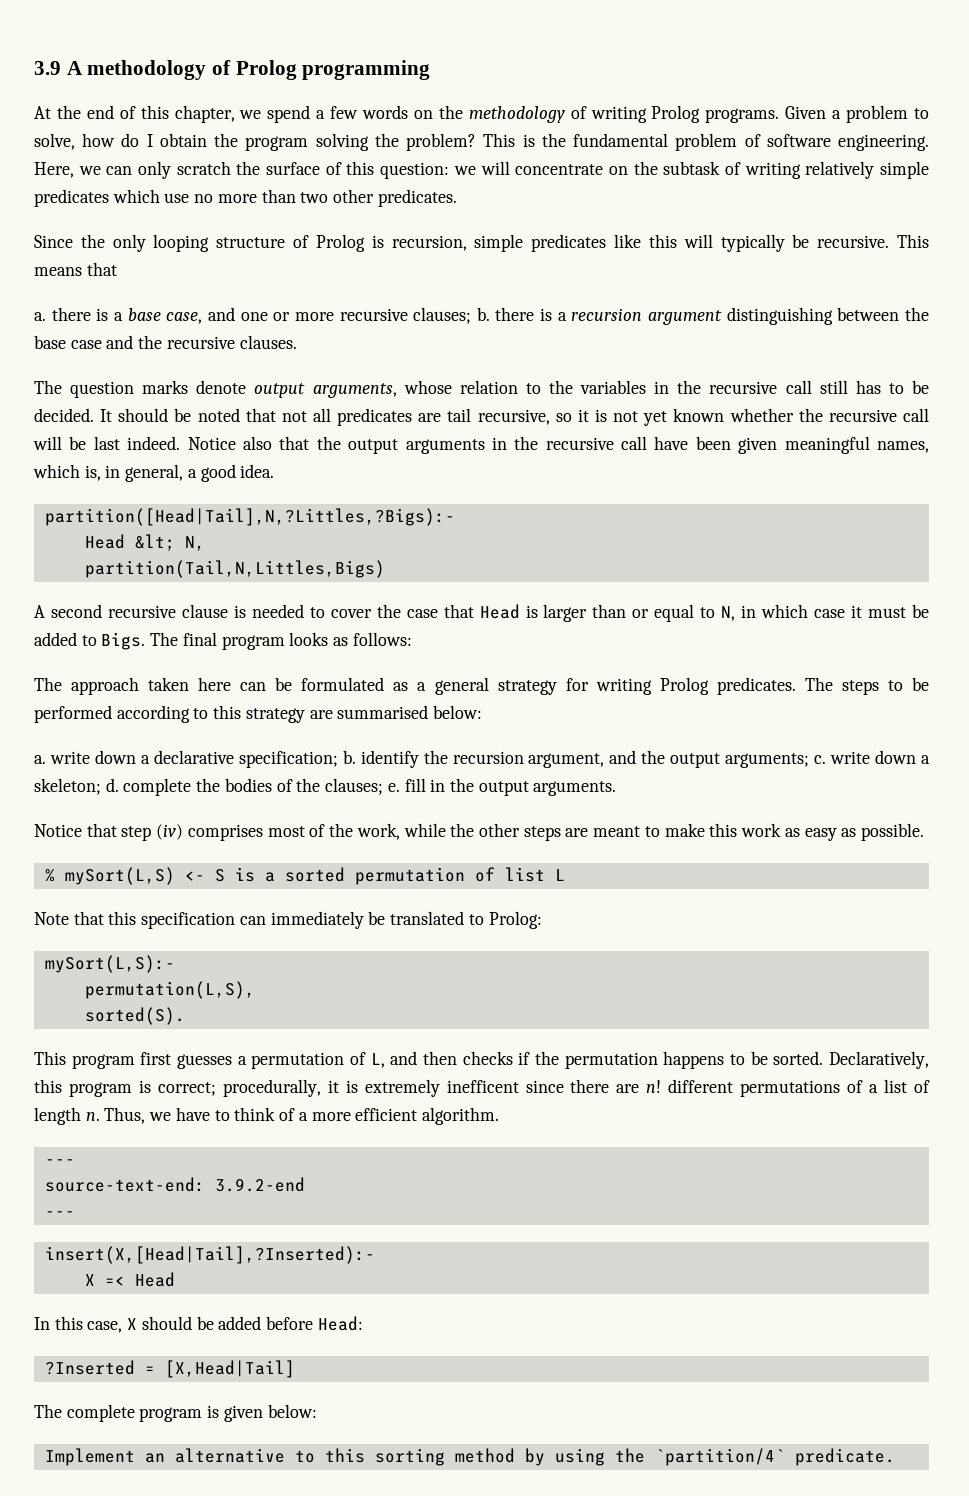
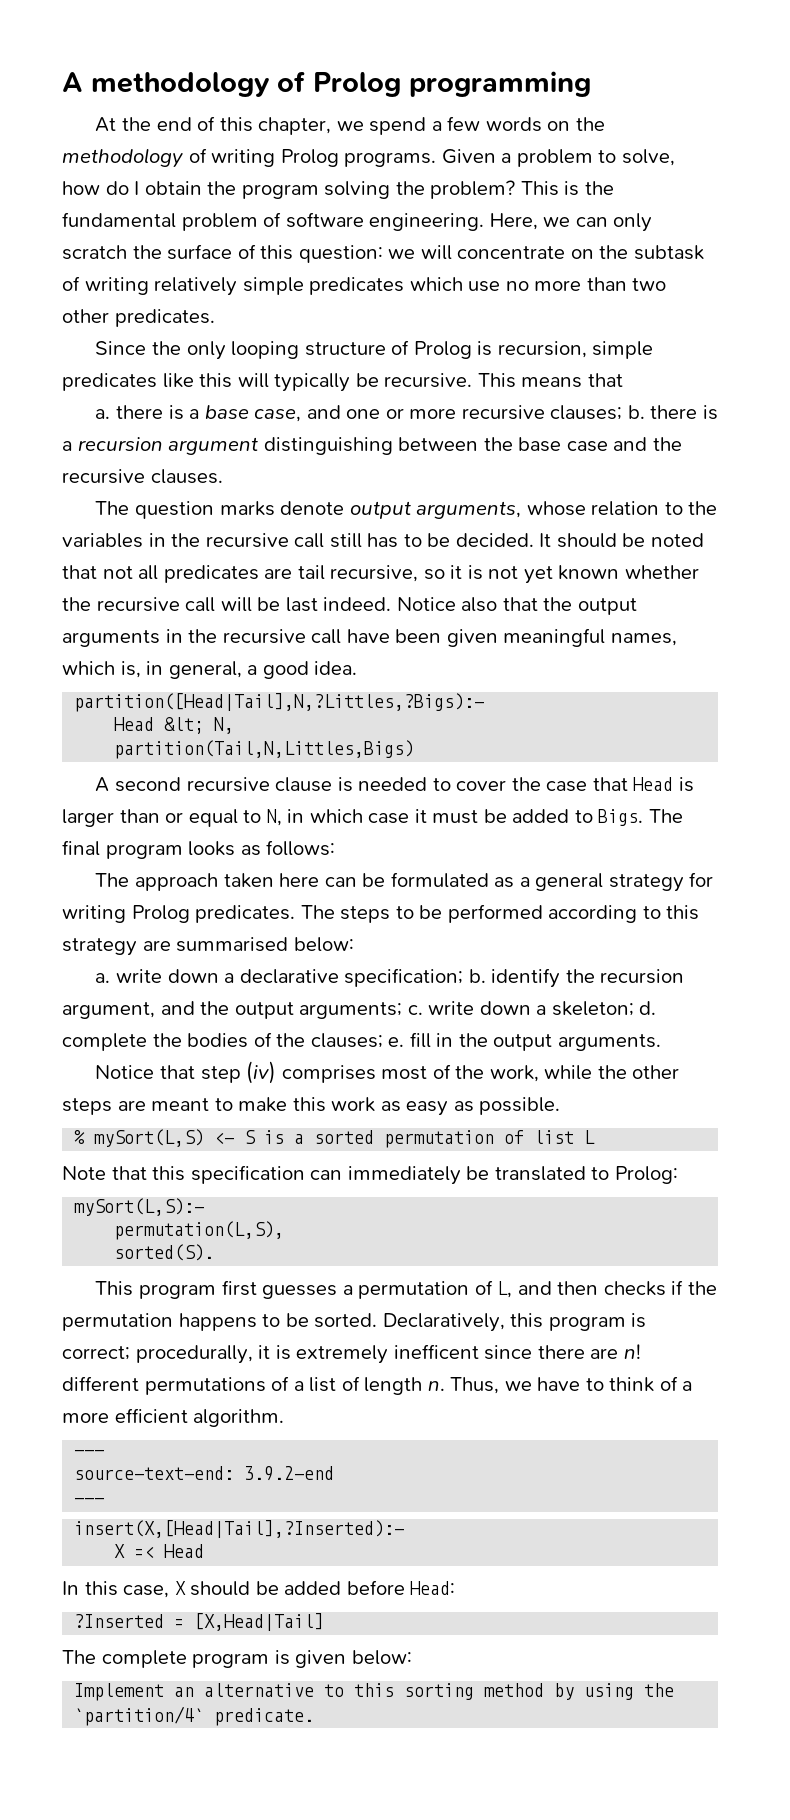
- 3.9 A methodology of Prolog programming
+ A methodology of Prolog programming

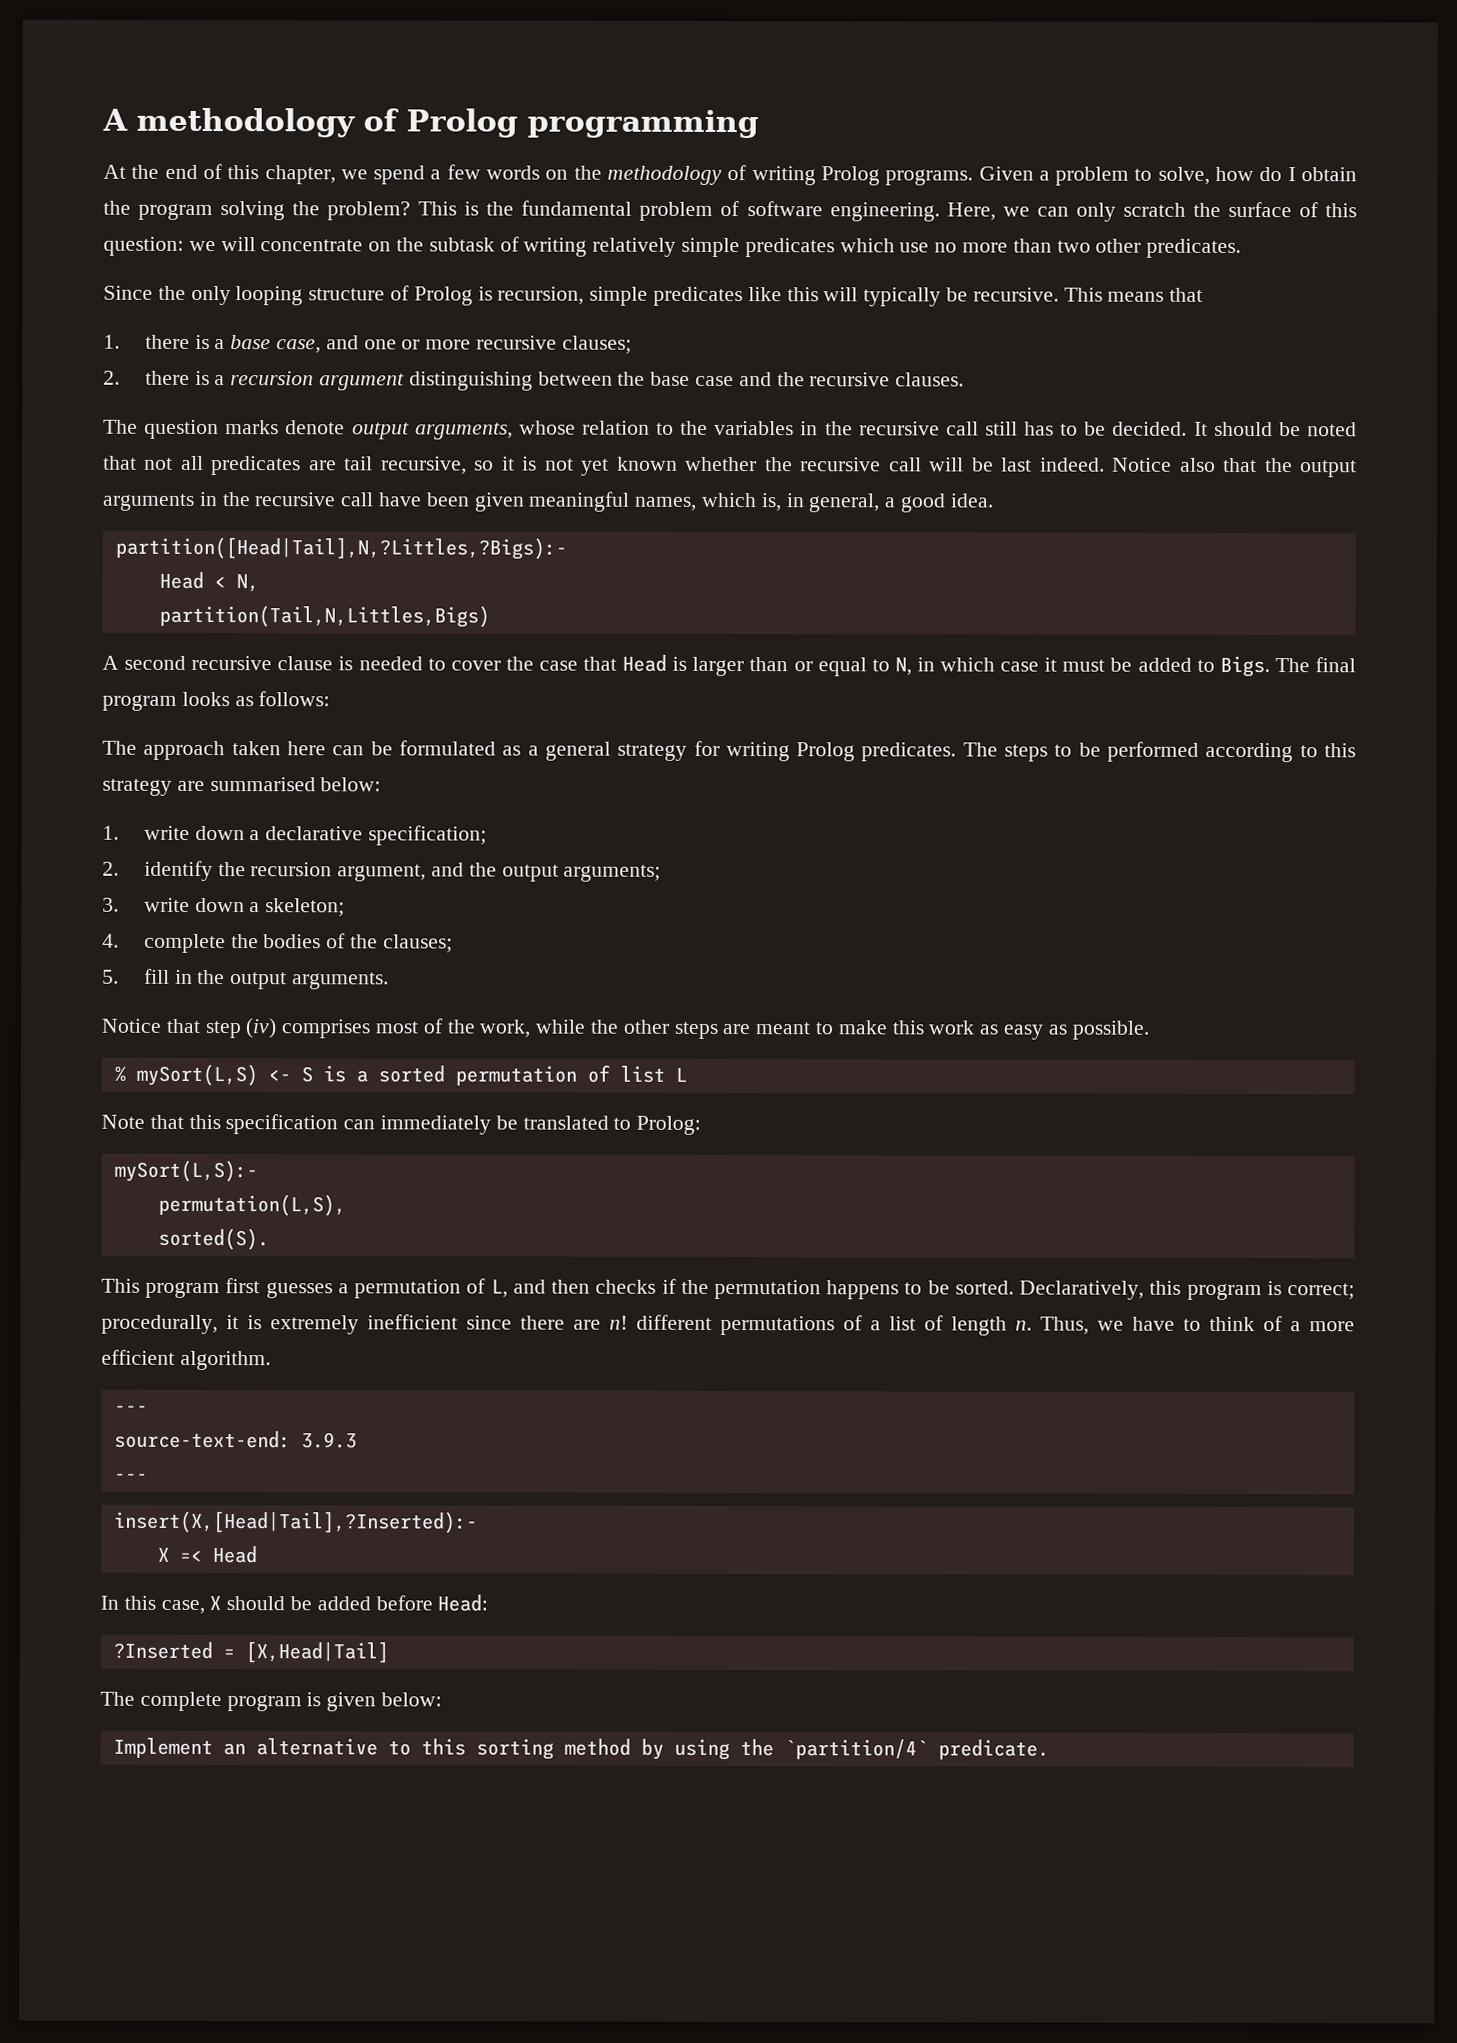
- a. there is a base case, and one or more recursive clauses; b. there is a recursion argument distinguishing between the base case and the recursive clauses.
+ 1. there is a base case, and one or more recursive clauses;
+ 2. there is a recursion argument distinguishing between the base case and the recursive clauses.
- Head &lt; N,
+ Head < N,
- a. write down a declarative specification; b. identify the recursion argument, and the output arguments; c. write down a skeleton; d. complete the bodies of the clauses; e. fill in the output arguments.
+ 1. write down a declarative specification;
+ 2. identify the recursion argument, and the output arguments;
+ 3. write down a skeleton;
+ 4. complete the bodies of the clauses;
+ 5. fill in the output arguments.
- Declaratively, this program is correct; procedurally, it is extremely inefficent since there are n! different permutations of a list of length n.
+ Declaratively, this program is correct; procedurally, it is extremely inefficient since there are n! different permutations of a list of length n.
- source-text-end: 3.9.2-end
+ source-text-end: 3.9.3

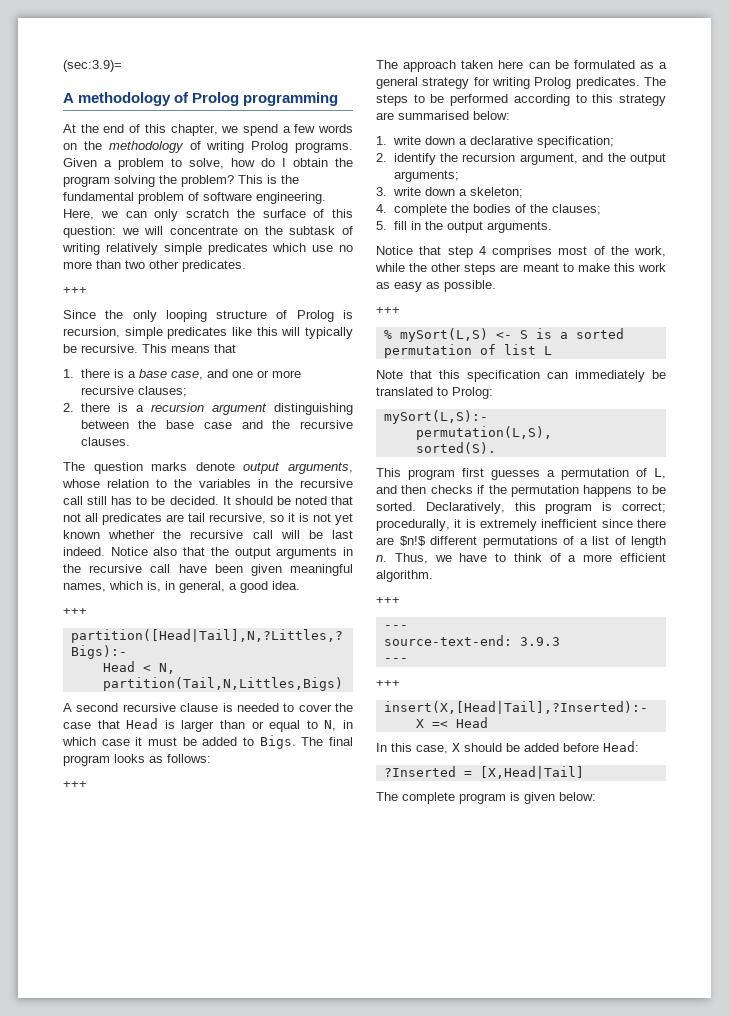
+ (sec:3.9)=
  Here, we can only scratch the surface of this question: we will concentrate on the subtask of writing relatively simple predicates which use no more than two other predicates.
+ +++
  Notice also that the output arguments in the recursive call have been given meaningful names, which is, in general, a good idea.
+ +++
  The final program looks as follows:
+ +++
- Notice that step (iv) comprises most of the work, while the other steps are meant to make this work as easy as possible.
+ Notice that step 4 comprises most of the work, while the other steps are meant to make this work as easy as possible.
+ +++
- Declaratively, this program is correct; procedurally, it is extremely inefficient since there are n! different permutations of a list of length n.
+ Declaratively, this program is correct; procedurally, it is extremely inefficient since there are $n!$ different permutations of a list of length n.
  Thus, we have to think of a more efficient algorithm.
+ +++
  source-text-end: 3.9.3
  ---
+ +++
- Implement an alternative to this sorting method by using the `partition/4` predicate.

